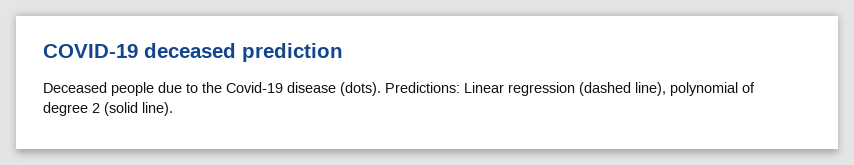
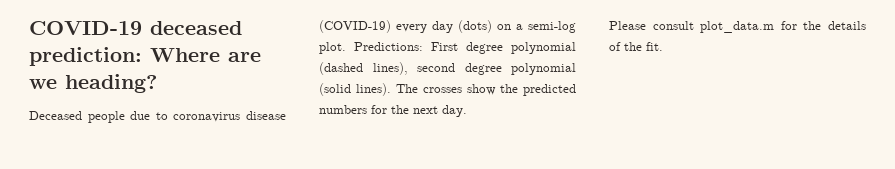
- COVID-19 deceased prediction
+ COVID-19 deceased prediction: Where are we heading?
- Deceased people due to the Covid-19 disease (dots). Predictions: Linear regression (dashed line), polynomial of degree 2 (solid line).
+ Deceased people due to coronavirus disease (COVID-19) every day (dots) on a semi-log plot. Predictions: First degree polynomial (dashed lines), second degree polynomial (solid lines). The crosses show the predicted numbers for the next day.
+ Please consult plot_data.m for the details of the fit.

